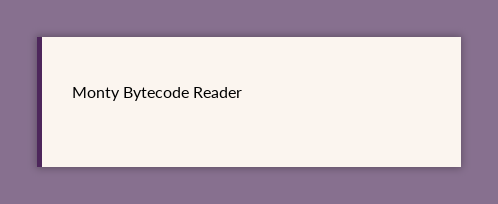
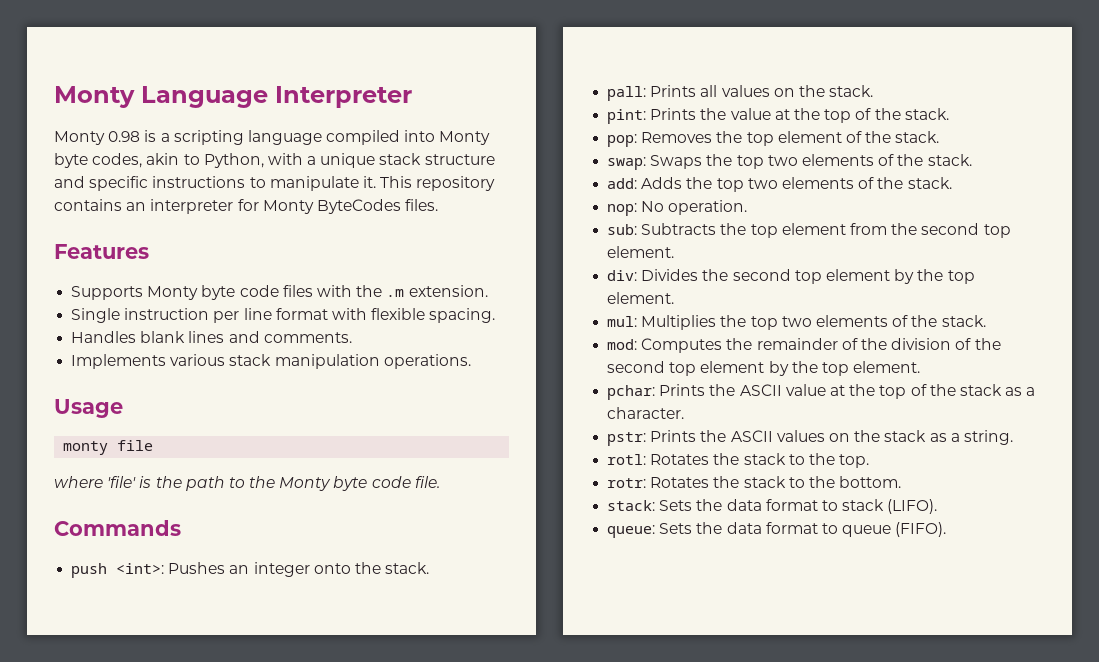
- Monty Bytecode Reader
+ Monty Language Interpreter
+ Monty 0.98 is a scripting language compiled into Monty byte codes, akin to Python, with a unique stack structure and specific instructions to manipulate it. This repository contains an interpreter for Monty ByteCodes files.
+ Features
+ Supports Monty byte code files with the .m extension.
+ Single instruction per line format with flexible spacing.
+ Handles blank lines and comments.
+ Implements various stack manipulation operations.
+ Usage
+ monty file
+ where 'file' is the path to the Monty byte code file.
+ Commands
+ push <int>: Pushes an integer onto the stack.
+ pall: Prints all values on the stack.
+ pint: Prints the value at the top of the stack.
+ pop: Removes the top element of the stack.
+ swap: Swaps the top two elements of the stack.
+ add: Adds the top two elements of the stack.
+ nop: No operation.
+ sub: Subtracts the top element from the second top element.
+ div: Divides the second top element by the top element.
+ mul: Multiplies the top two elements of the stack.
+ mod: Computes the remainder of the division of the second top element by the top element.
+ pchar: Prints the ASCII value at the top of the stack as a character.
+ pstr: Prints the ASCII values on the stack as a string.
+ rotl: Rotates the stack to the top.
+ rotr: Rotates the stack to the bottom.
+ stack: Sets the data format to stack (LIFO).
+ queue: Sets the data format to queue (FIFO).

